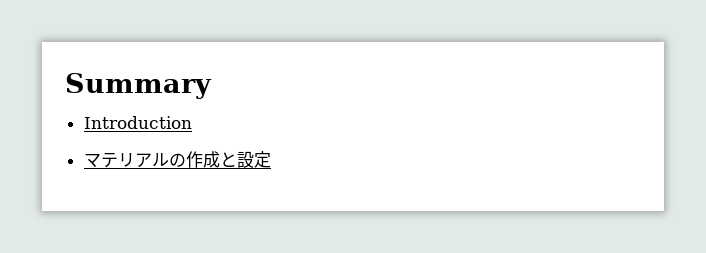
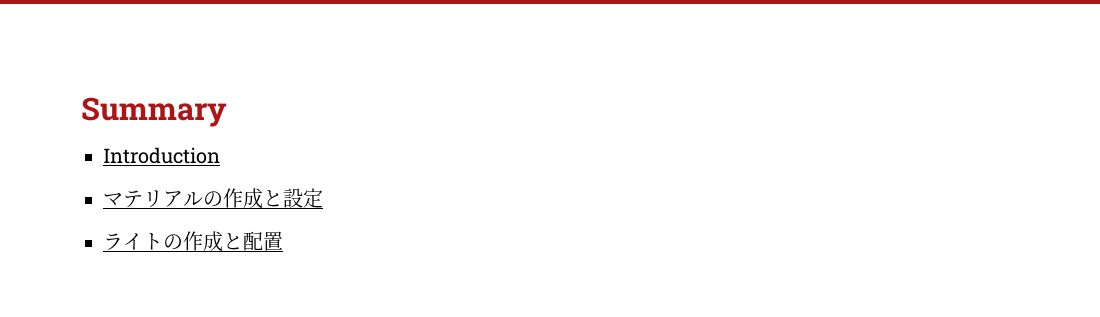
+ ライトの作成と配置

